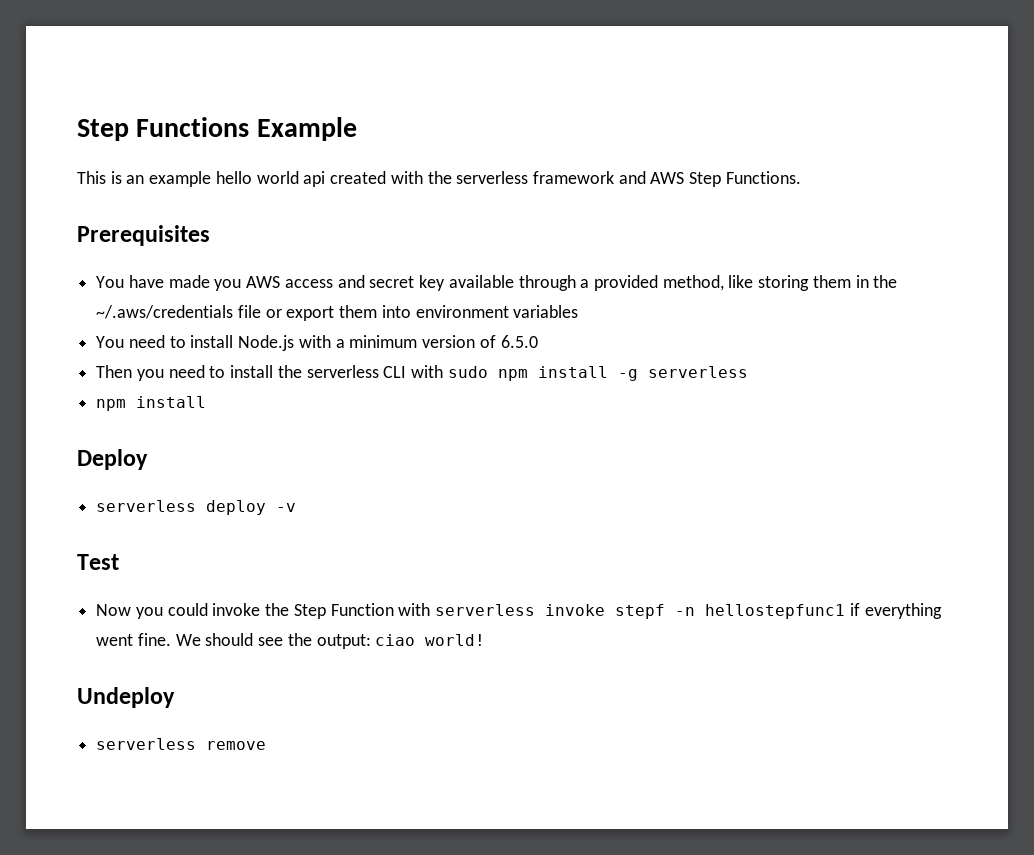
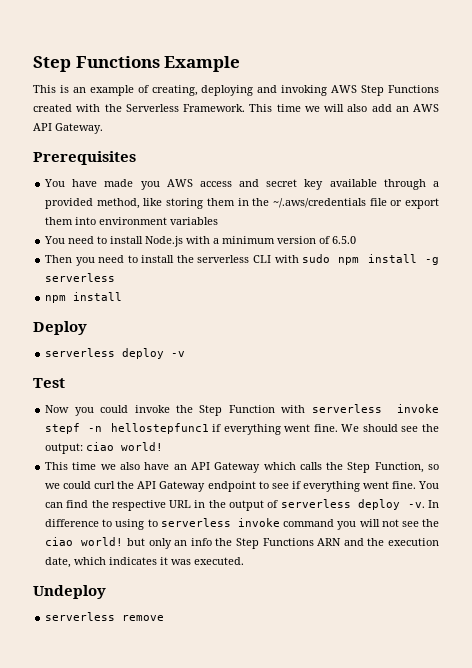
- This is an example hello world api created with the serverless framework and AWS Step Functions.
+ This is an example of creating, deploying and invoking AWS Step Functions created with the Serverless Framework. This time we will also add an AWS API Gateway.
+ This time we also have an API Gateway which calls the Step Function, so we could curl the API Gateway endpoint to see if everything went fine. You can find the respective URL in the output of serverless deploy -v. In difference to using to serverless invoke command you will not see the ciao world! but only an info the Step Functions ARN and the execution date, which indicates it was executed.

